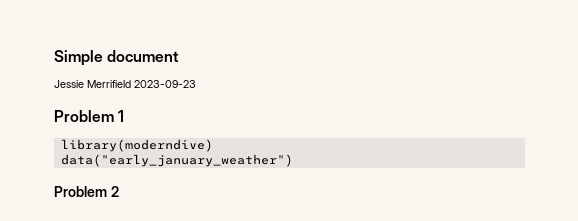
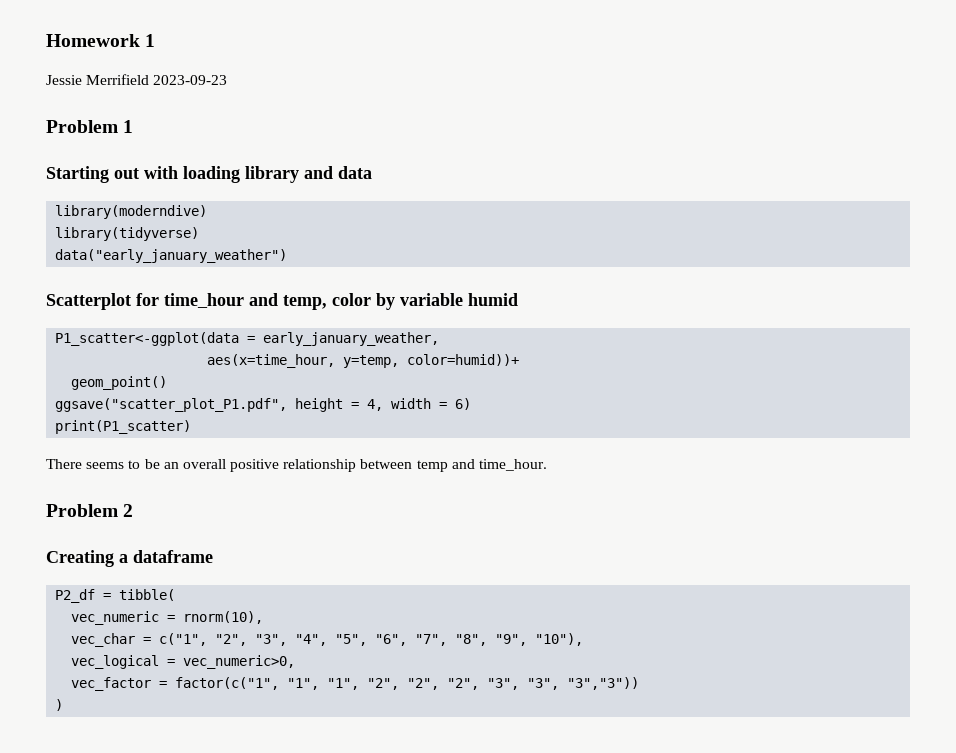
- Simple document
+ Homework 1
+ Starting out with loading library and data
+ library(tidyverse)
+ Scatterplot for time_hour and temp, color by variable humid
+ P1_scatter<-ggplot(data = early_january_weather,
+ aes(x=time_hour, y=temp, color=humid))+
+ geom_point()
+ ggsave("scatter_plot_P1.pdf", height = 4, width = 6)
+ print(P1_scatter)
+ There seems to be an overall positive relationship between temp and time_hour.
  Problem 2
+ Creating a dataframe
+ P2_df = tibble(
+ vec_numeric = rnorm(10),
+ vec_char = c("1", "2", "3", "4", "5", "6", "7", "8", "9", "10"),
+ vec_logical = vec_numeric>0,
+ vec_factor = factor(c("1", "1", "1", "2", "2", "2", "3", "3", "3","3"))
+ )

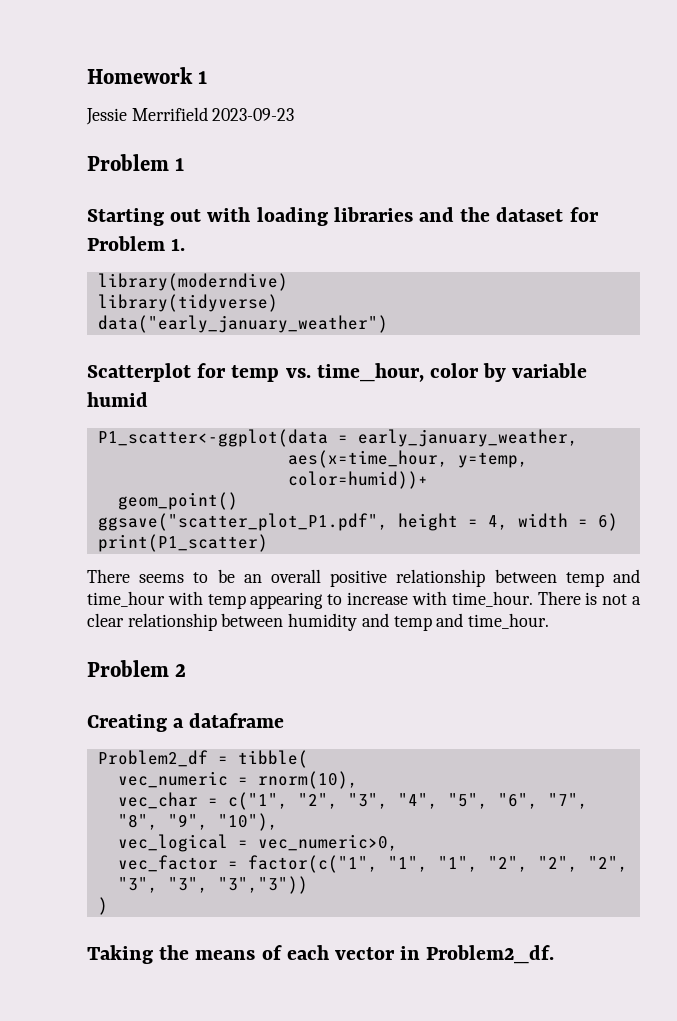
- Starting out with loading library and data
+ Starting out with loading libraries and the dataset for Problem 1.
- Scatterplot for time_hour and temp, color by variable humid
+ Scatterplot for temp vs. time_hour, color by variable humid
- There seems to be an overall positive relationship between temp and time_hour.
+ There seems to be an overall positive relationship between temp and time_hour with temp appearing to increase with time_hour. There is not a clear relationship between humidity and temp and time_hour.
- P2_df = tibble(
+ Problem2_df = tibble(
+ Taking the means of each vector in Problem2_df.

